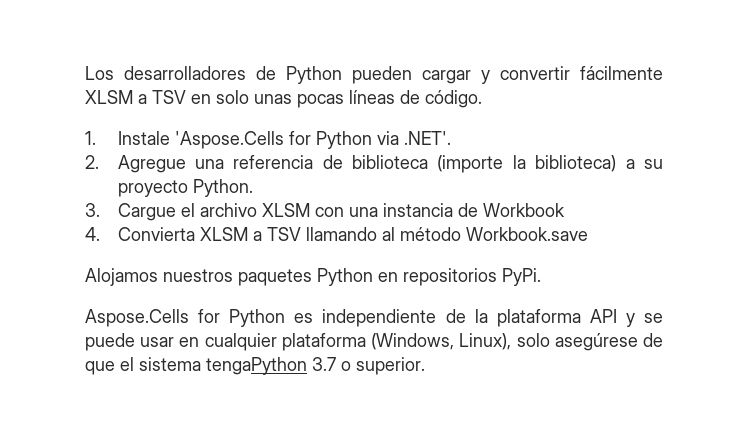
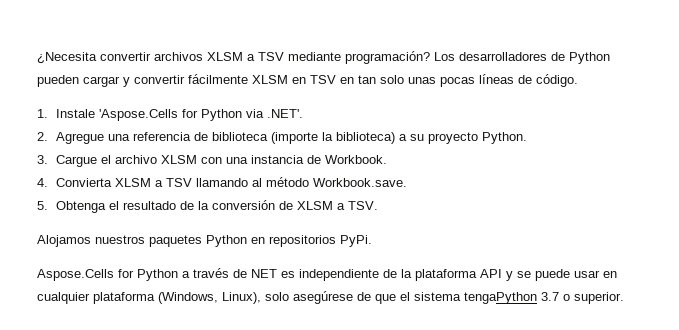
+ ¿Necesita convertir archivos XLSM a TSV mediante programación?
- Los desarrolladores de Python pueden cargar y convertir fácilmente XLSM a TSV en solo unas pocas líneas de código.
+ Los desarrolladores de Python pueden cargar y convertir fácilmente XLSM en TSV en tan solo unas pocas líneas de código.
- 3. Cargue el archivo XLSM con una instancia de Workbook
+ 3. Cargue el archivo XLSM con una instancia de Workbook.
- 4. Convierta XLSM a TSV llamando al método Workbook.save
+ 4. Convierta XLSM a TSV llamando al método Workbook.save.
+ 5. Obtenga el resultado de la conversión de XLSM a TSV.
- Aspose.Cells for Python es independiente de la plataforma API y se puede usar en cualquier plataforma (Windows, Linux), solo asegúrese de que el sistema tengaPython 3.7 o superior.
+ Aspose.Cells for Python a través de NET es independiente de la plataforma API y se puede usar en cualquier plataforma (Windows, Linux), solo asegúrese de que el sistema tengaPython 3.7 o superior.

